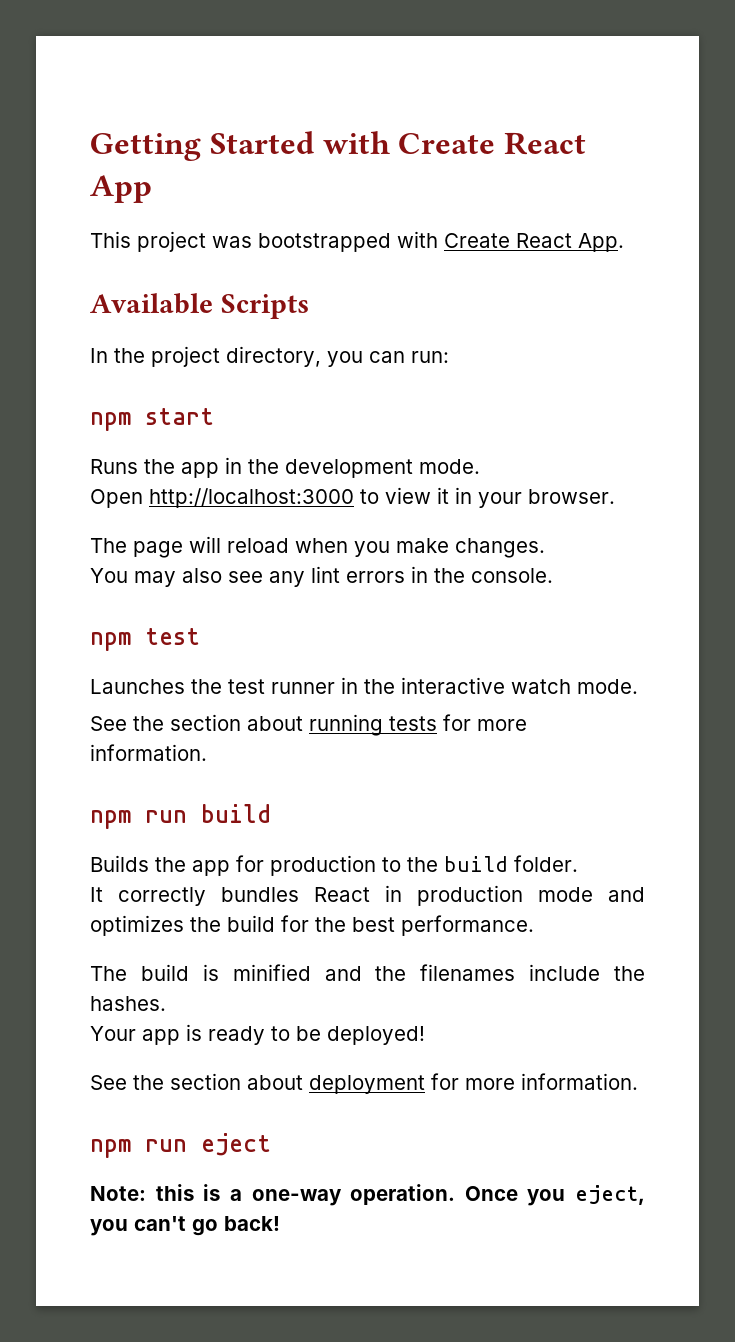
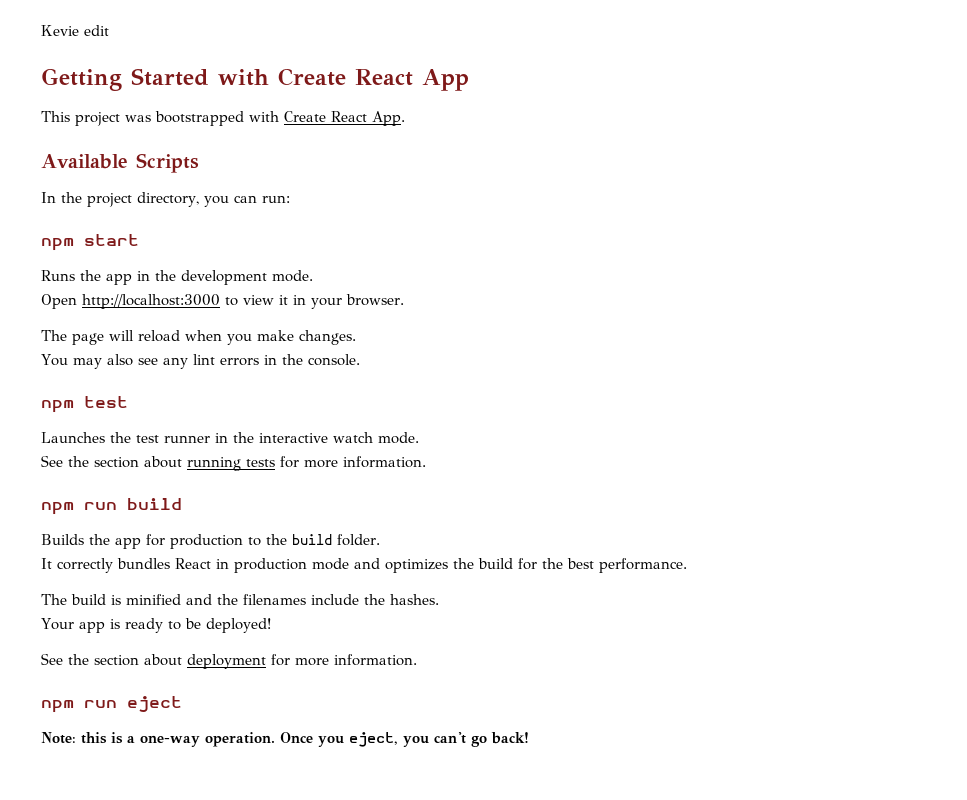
+ Kevie edit

